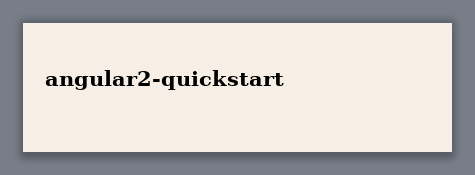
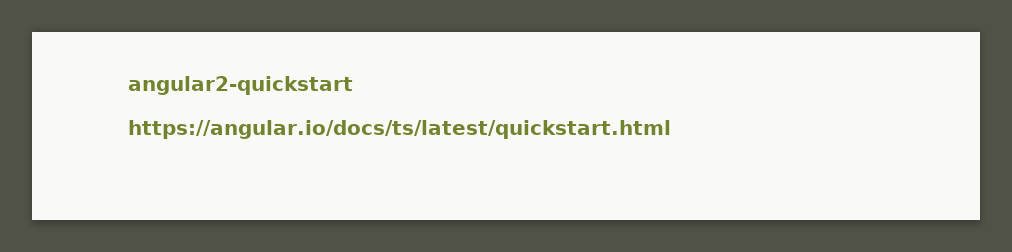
+ https://angular.io/docs/ts/latest/quickstart.html

